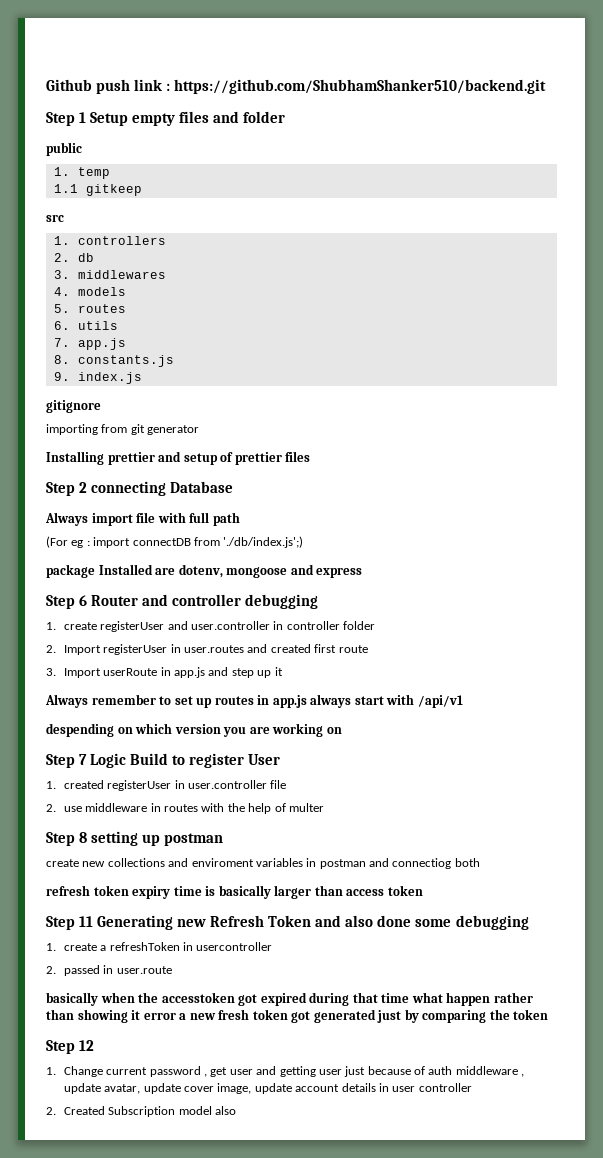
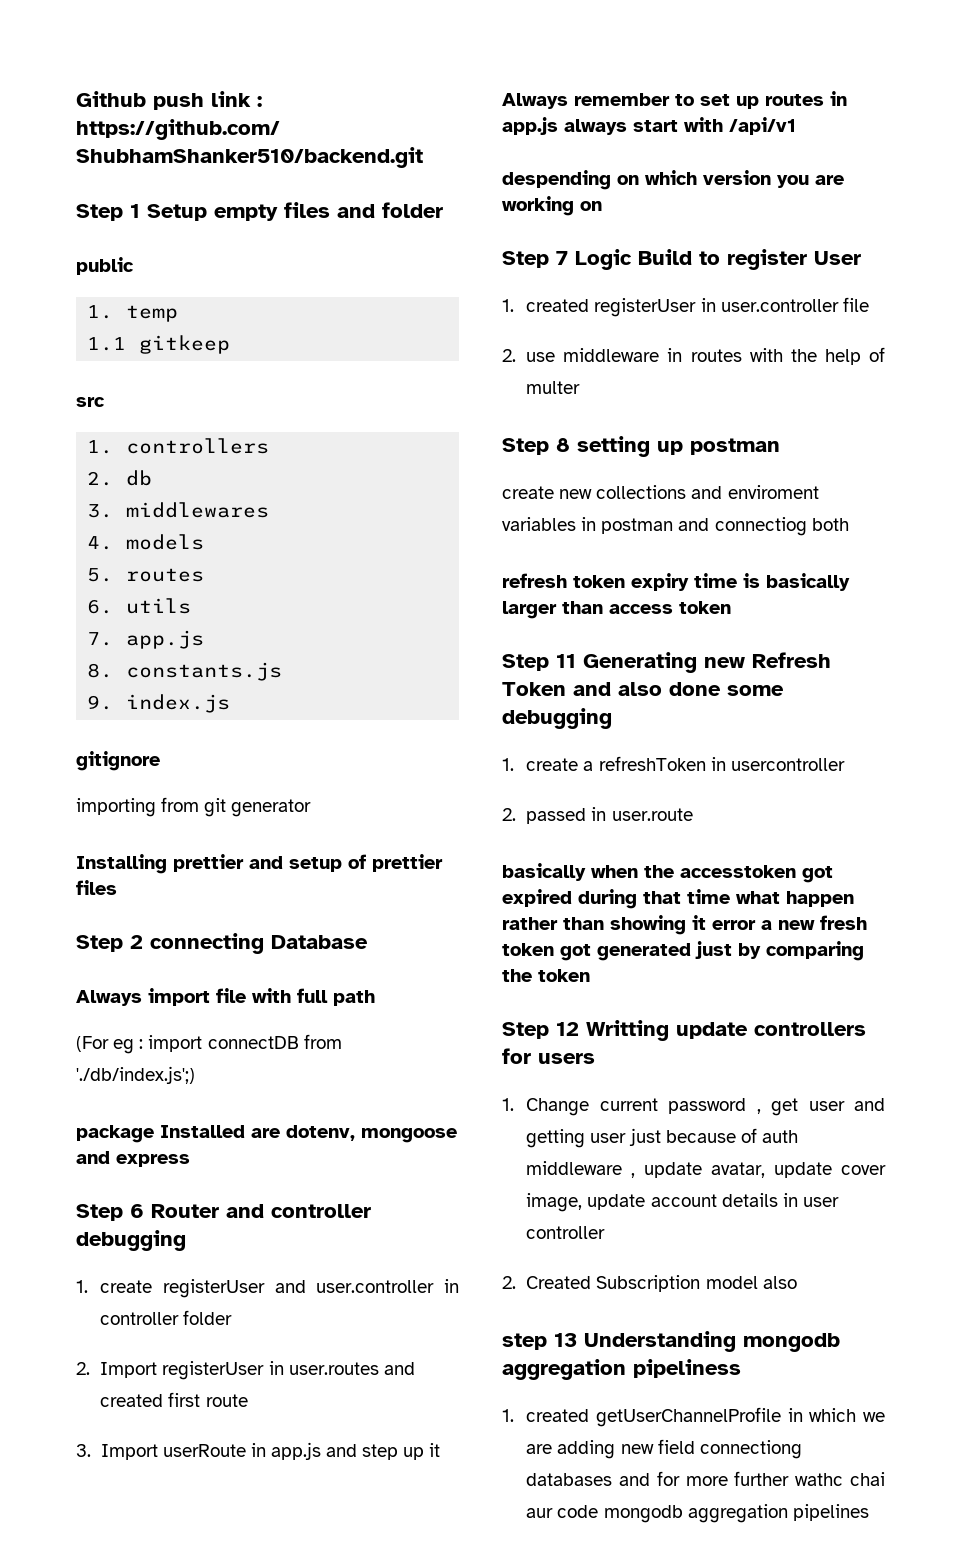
- Step 12
+ Step 12 Writting update controllers for users
+ step 13 Understanding mongodb aggregation pipeliness
+ 1. created getUserChannelProfile in which we are adding new field connectiong databases and for more further wathc chai aur code mongodb aggregation pipelines

